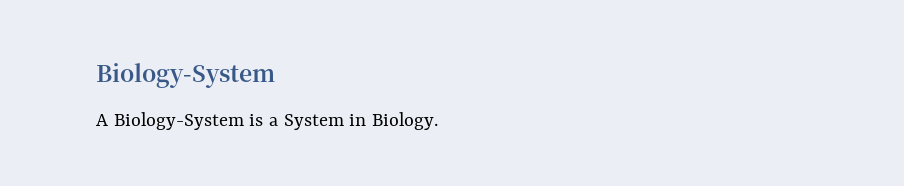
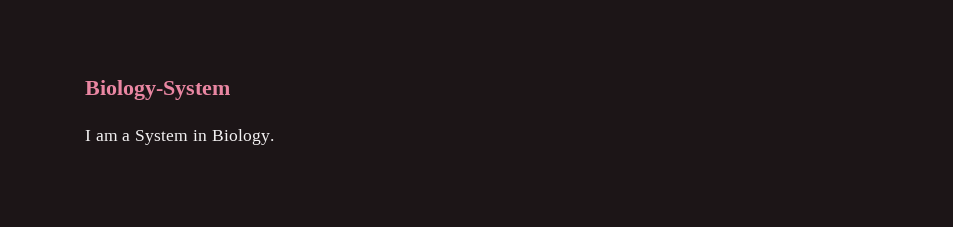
- A Biology-System is a System in Biology.
+ I am a System in Biology.

